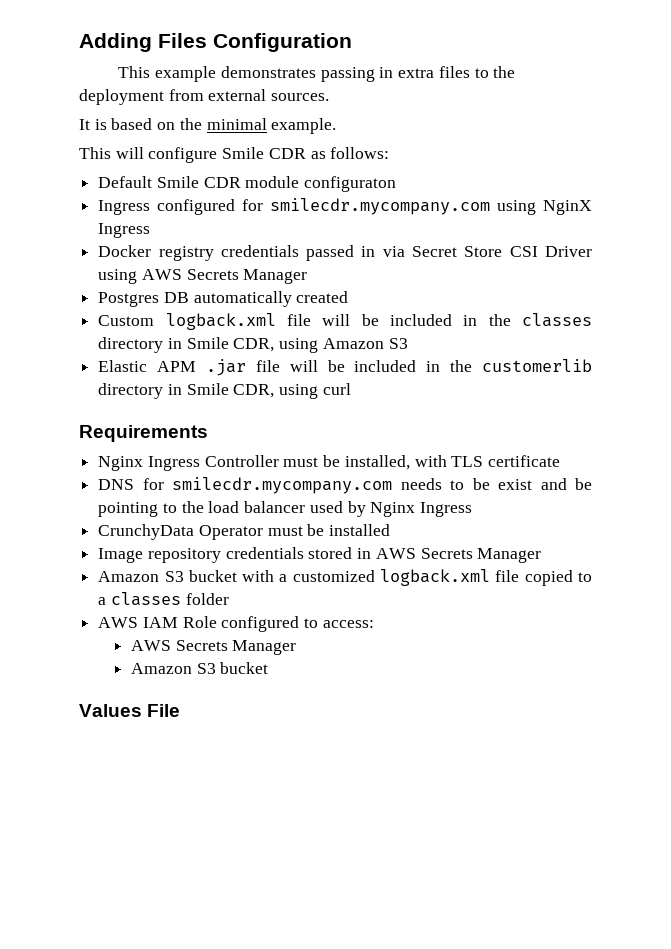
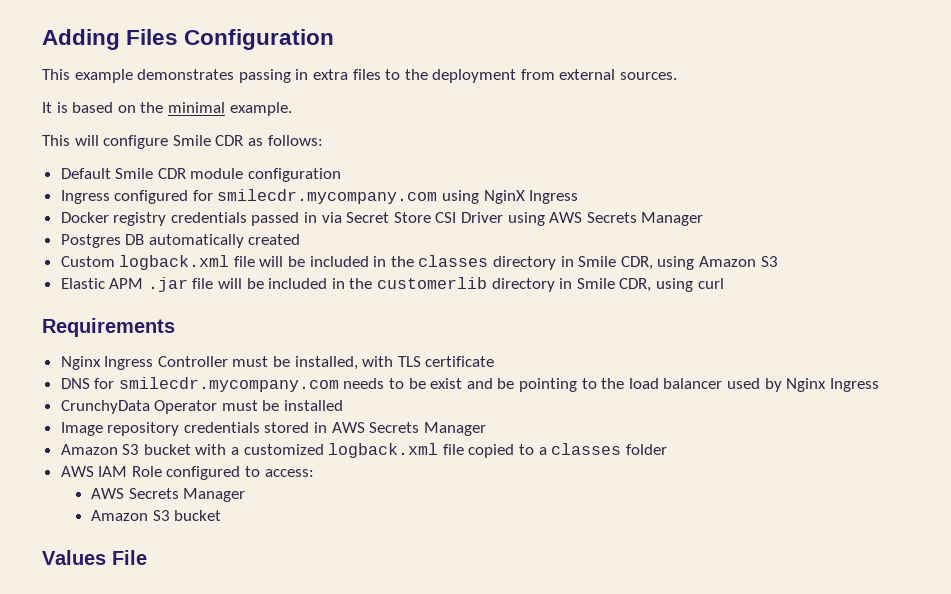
- Default Smile CDR module configuraton
+ Default Smile CDR module configuration

